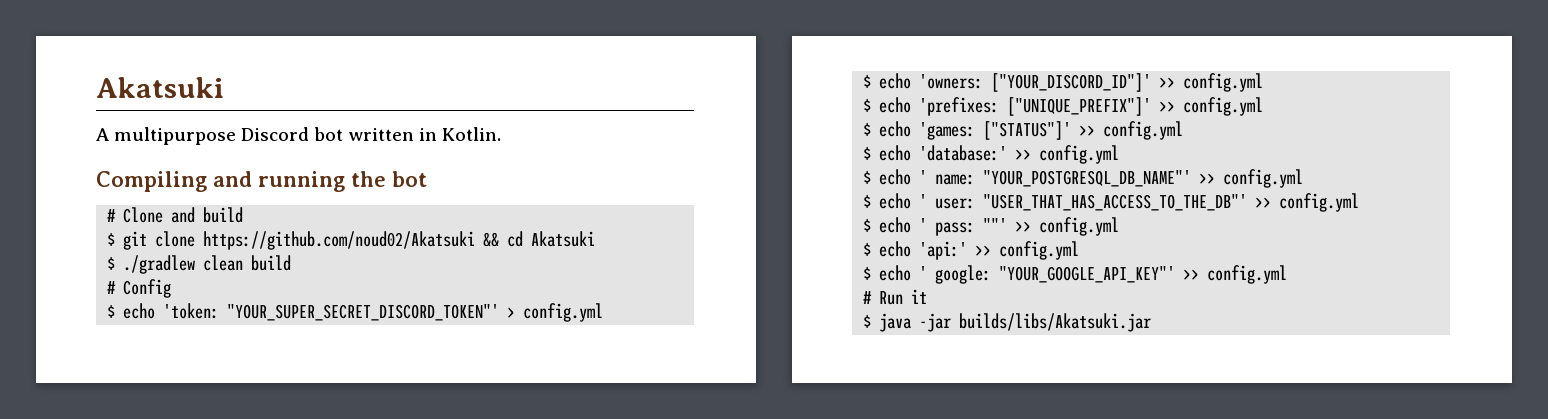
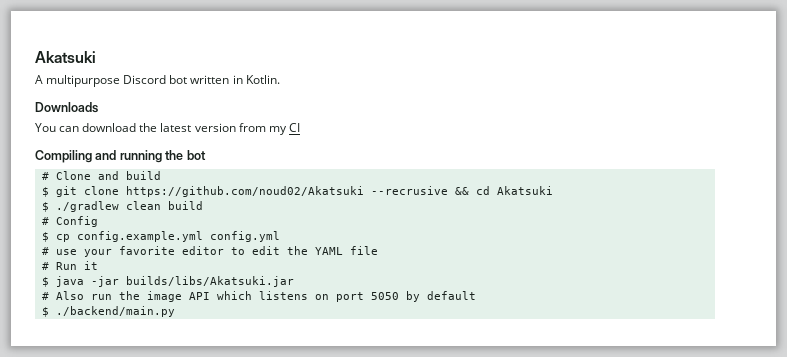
+ Downloads
+ You can download the latest version from my CI
- $ git clone https://github.com/noud02/Akatsuki && cd Akatsuki
+ $ git clone https://github.com/noud02/Akatsuki --recrusive && cd Akatsuki
- $ echo 'token: "YOUR_SUPER_SECRET_DISCORD_TOKEN"' > config.yml
- $ echo 'owners: ["YOUR_DISCORD_ID"]' >> config.yml
- $ echo 'prefixes: ["UNIQUE_PREFIX"]' >> config.yml
- $ echo 'games: ["STATUS"]' >> config.yml
- $ echo 'database:' >> config.yml
- $ echo ' name: "YOUR_POSTGRESQL_DB_NAME"' >> config.yml
- $ echo ' user: "USER_THAT_HAS_ACCESS_TO_THE_DB"' >> config.yml
- $ echo ' pass: ""' >> config.yml
- $ echo 'api:' >> config.yml
- $ echo ' google: "YOUR_GOOGLE_API_KEY"' >> config.yml
+ $ cp config.example.yml config.yml
+ # use your favorite editor to edit the YAML file
+ # Also run the image API which listens on port 5050 by default
+ $ ./backend/main.py

